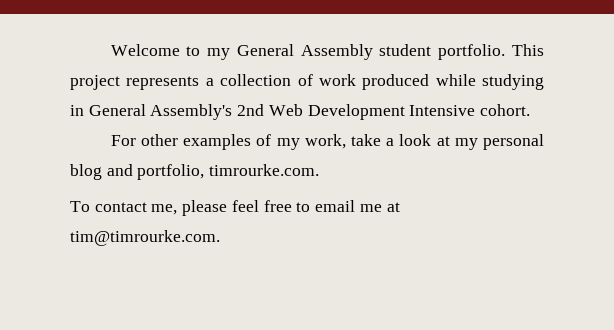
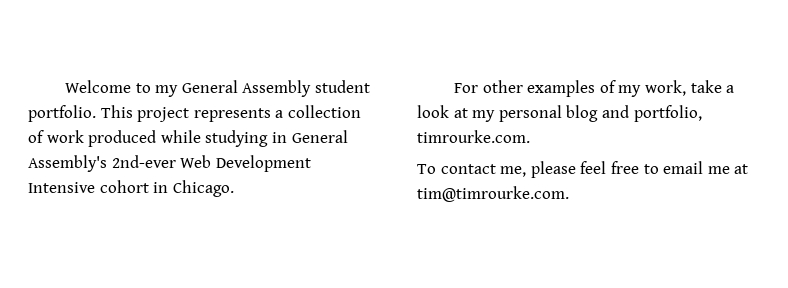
- This project represents a collection of work produced while studying in General Assembly's 2nd Web Development Intensive cohort.
+ This project represents a collection of work produced while studying in General Assembly's 2nd-ever Web Development Intensive cohort in Chicago.

